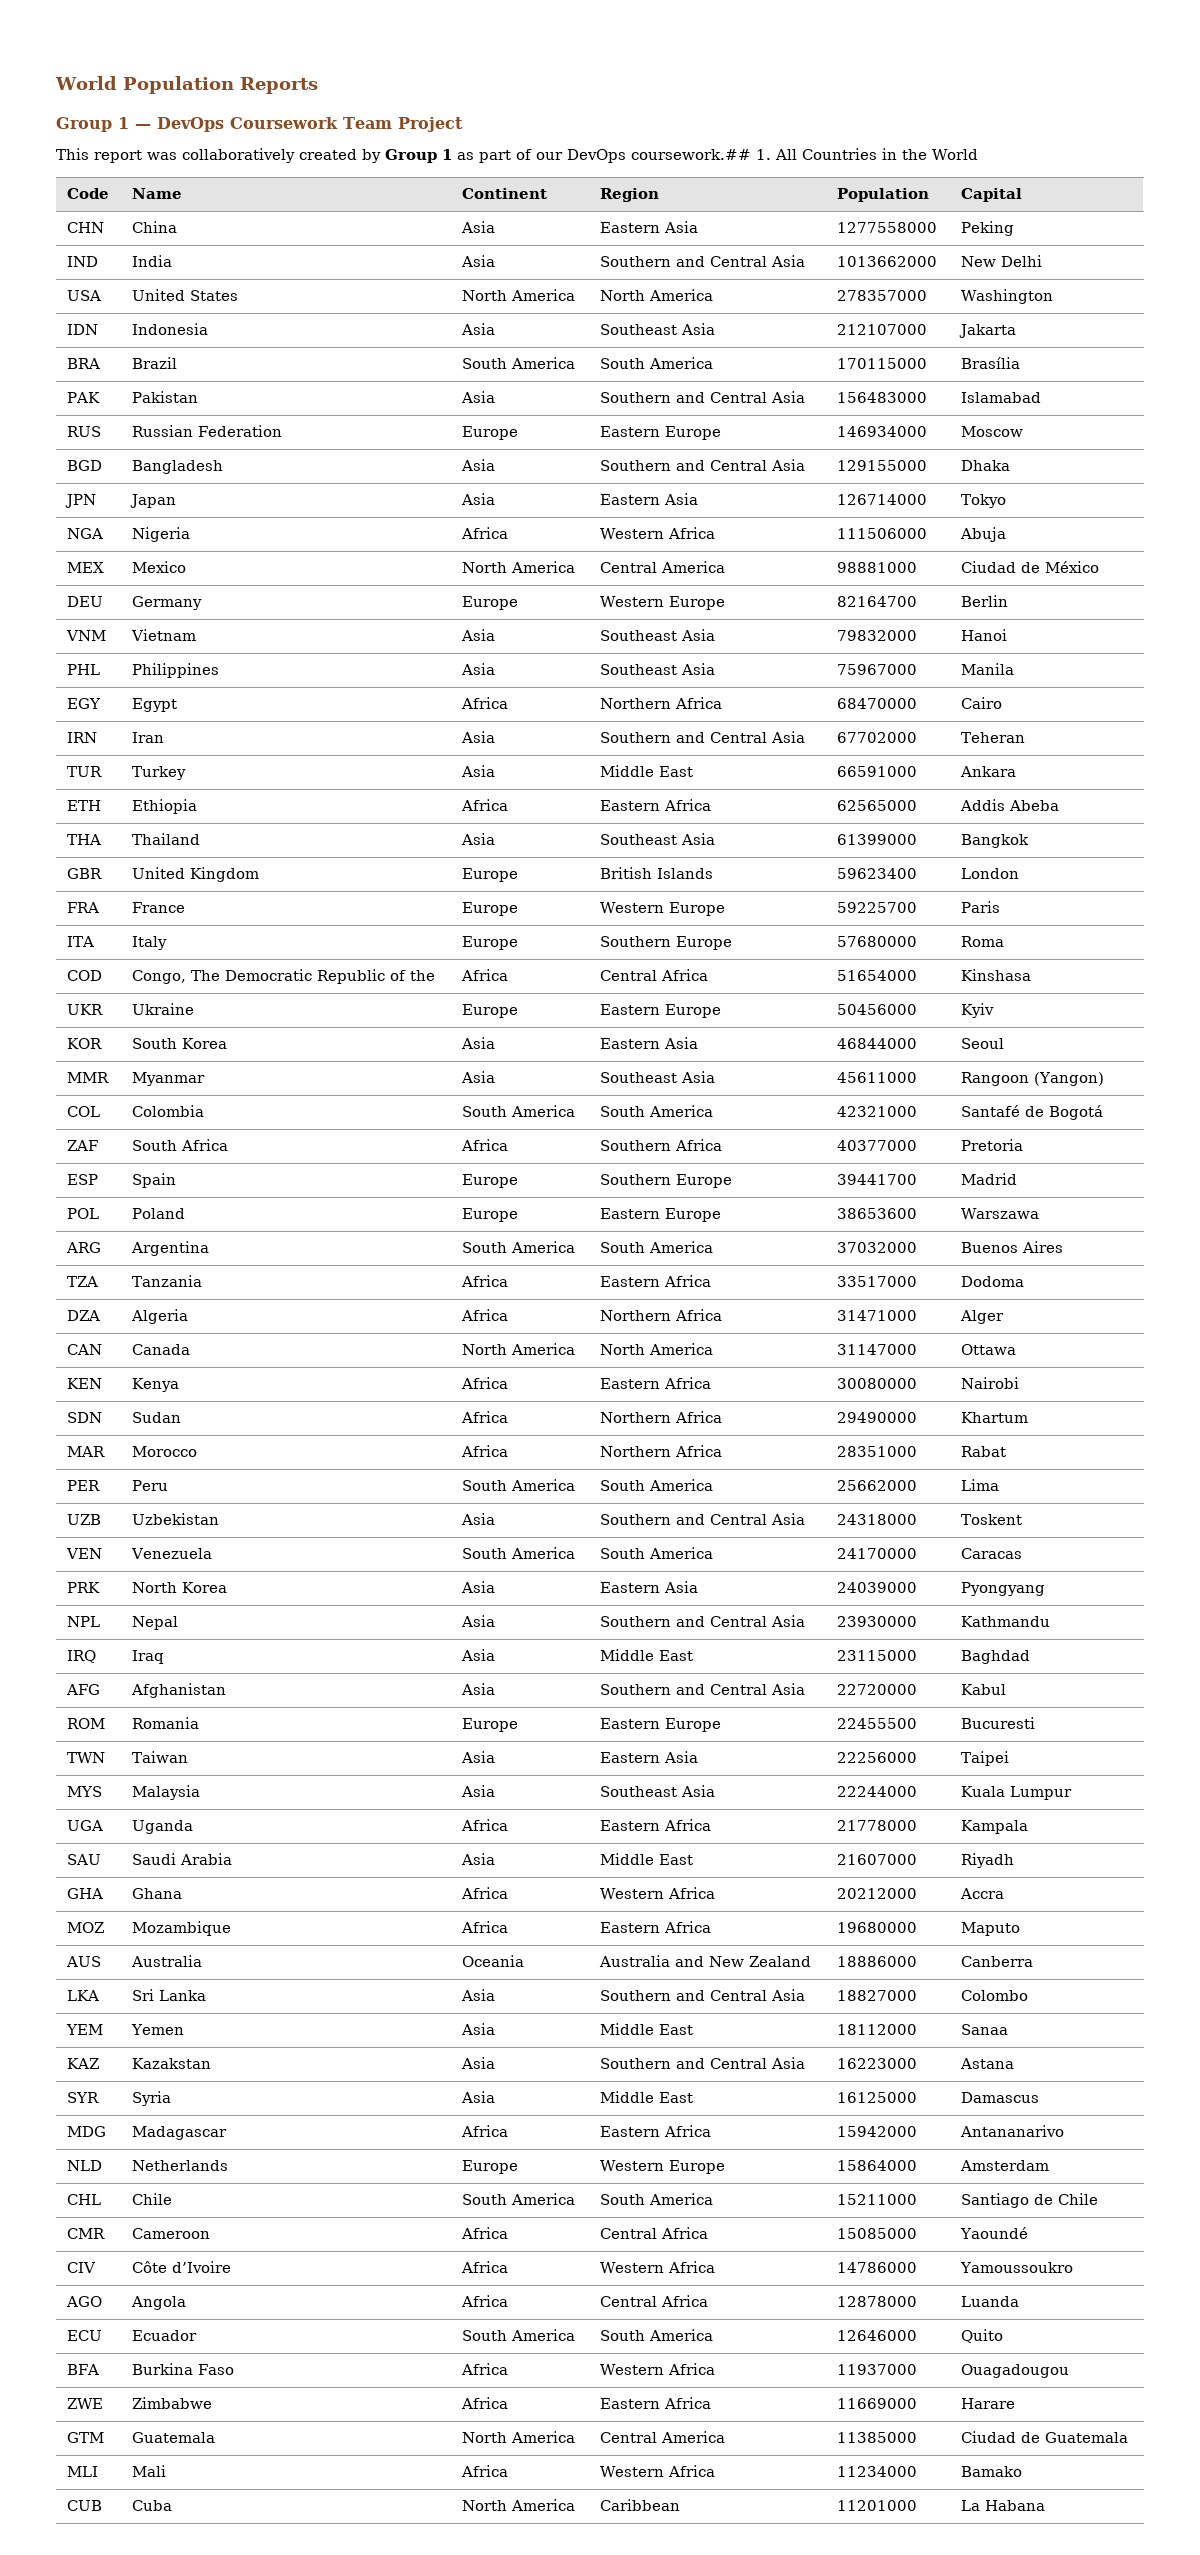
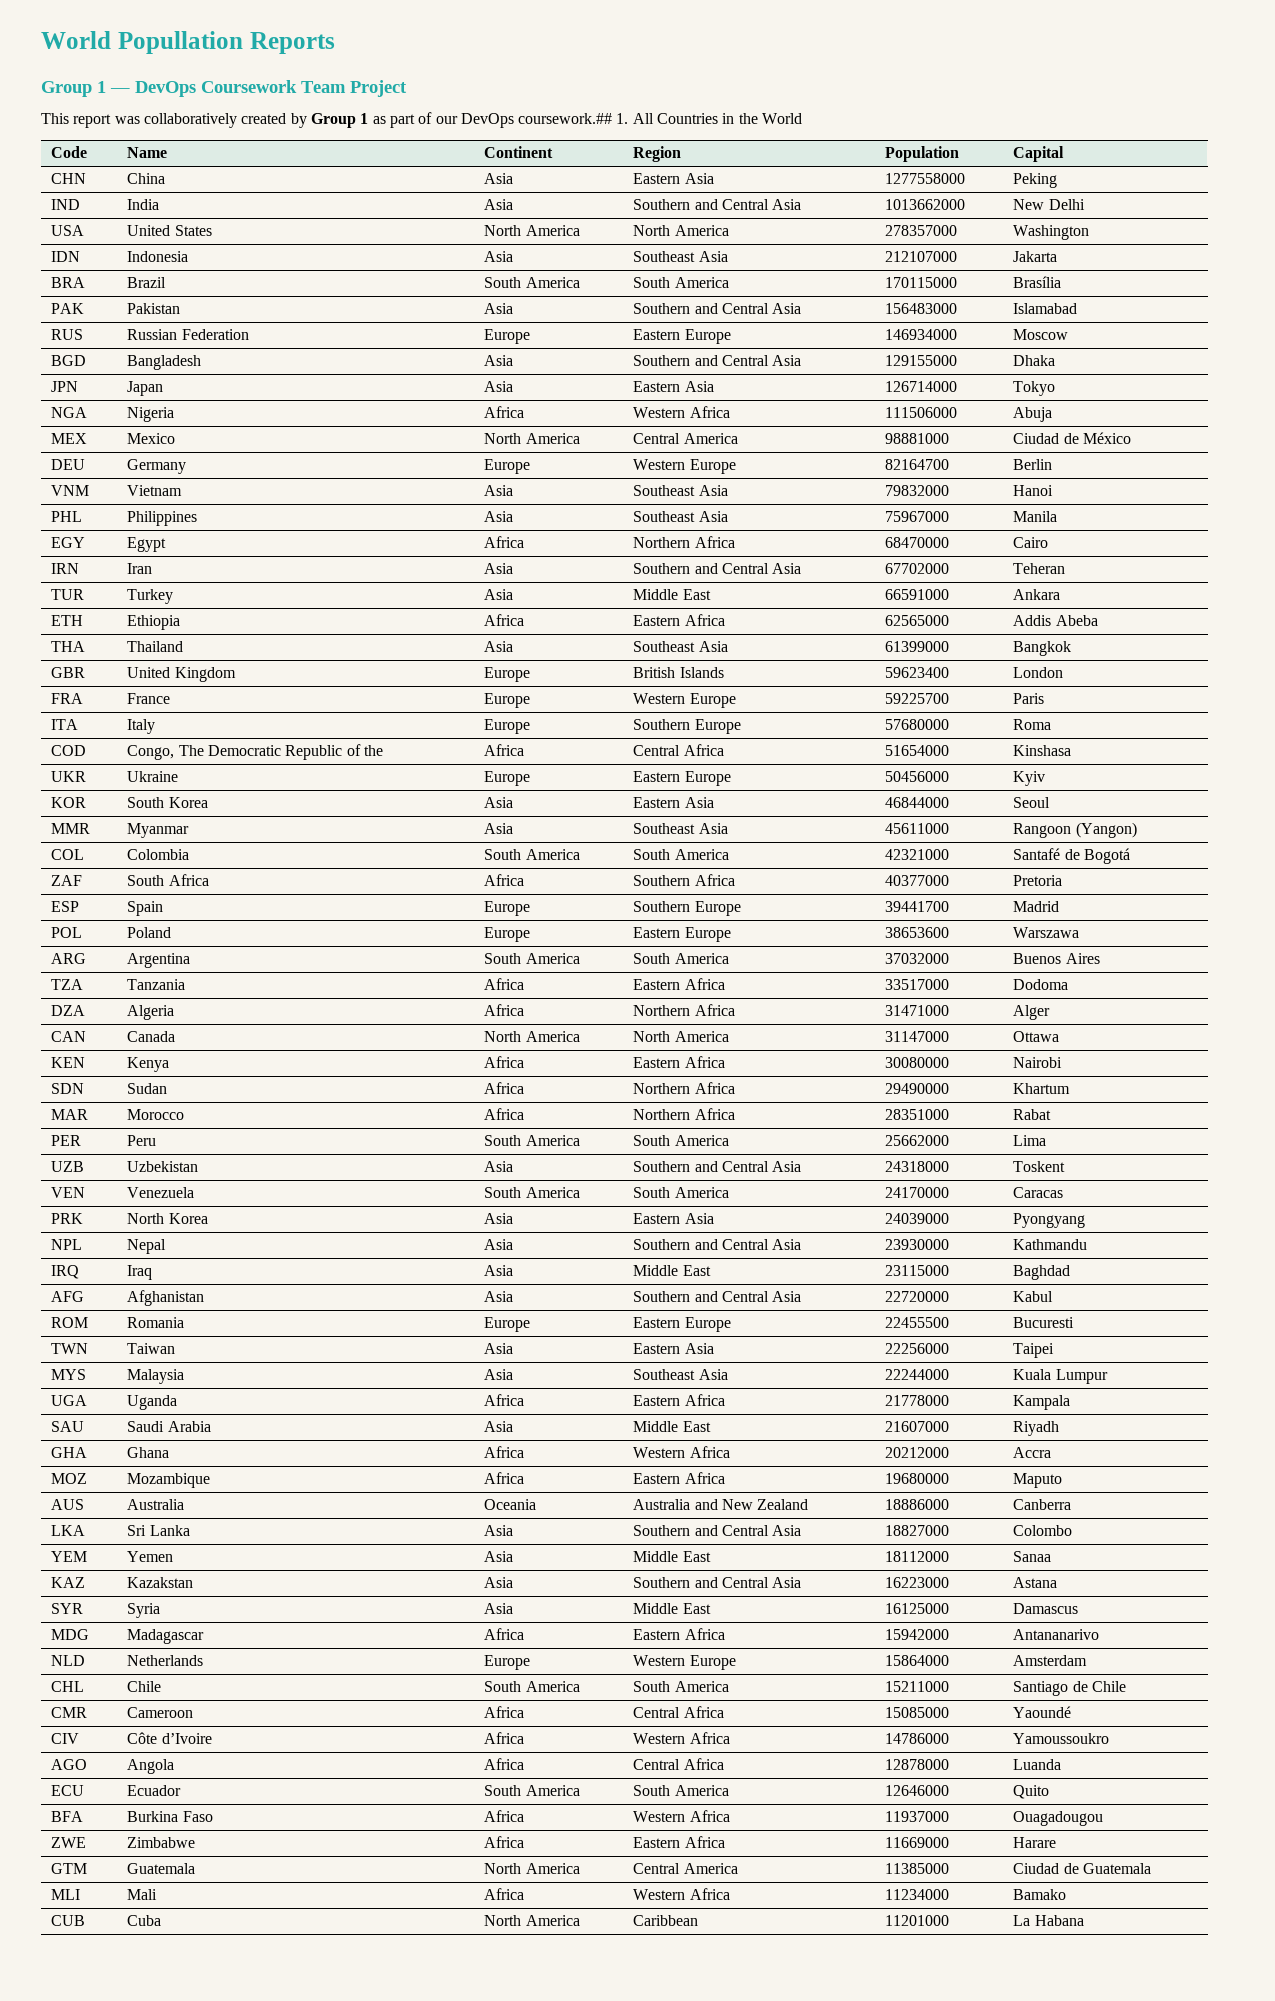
- World Population Reports
+ World Popullation Reports

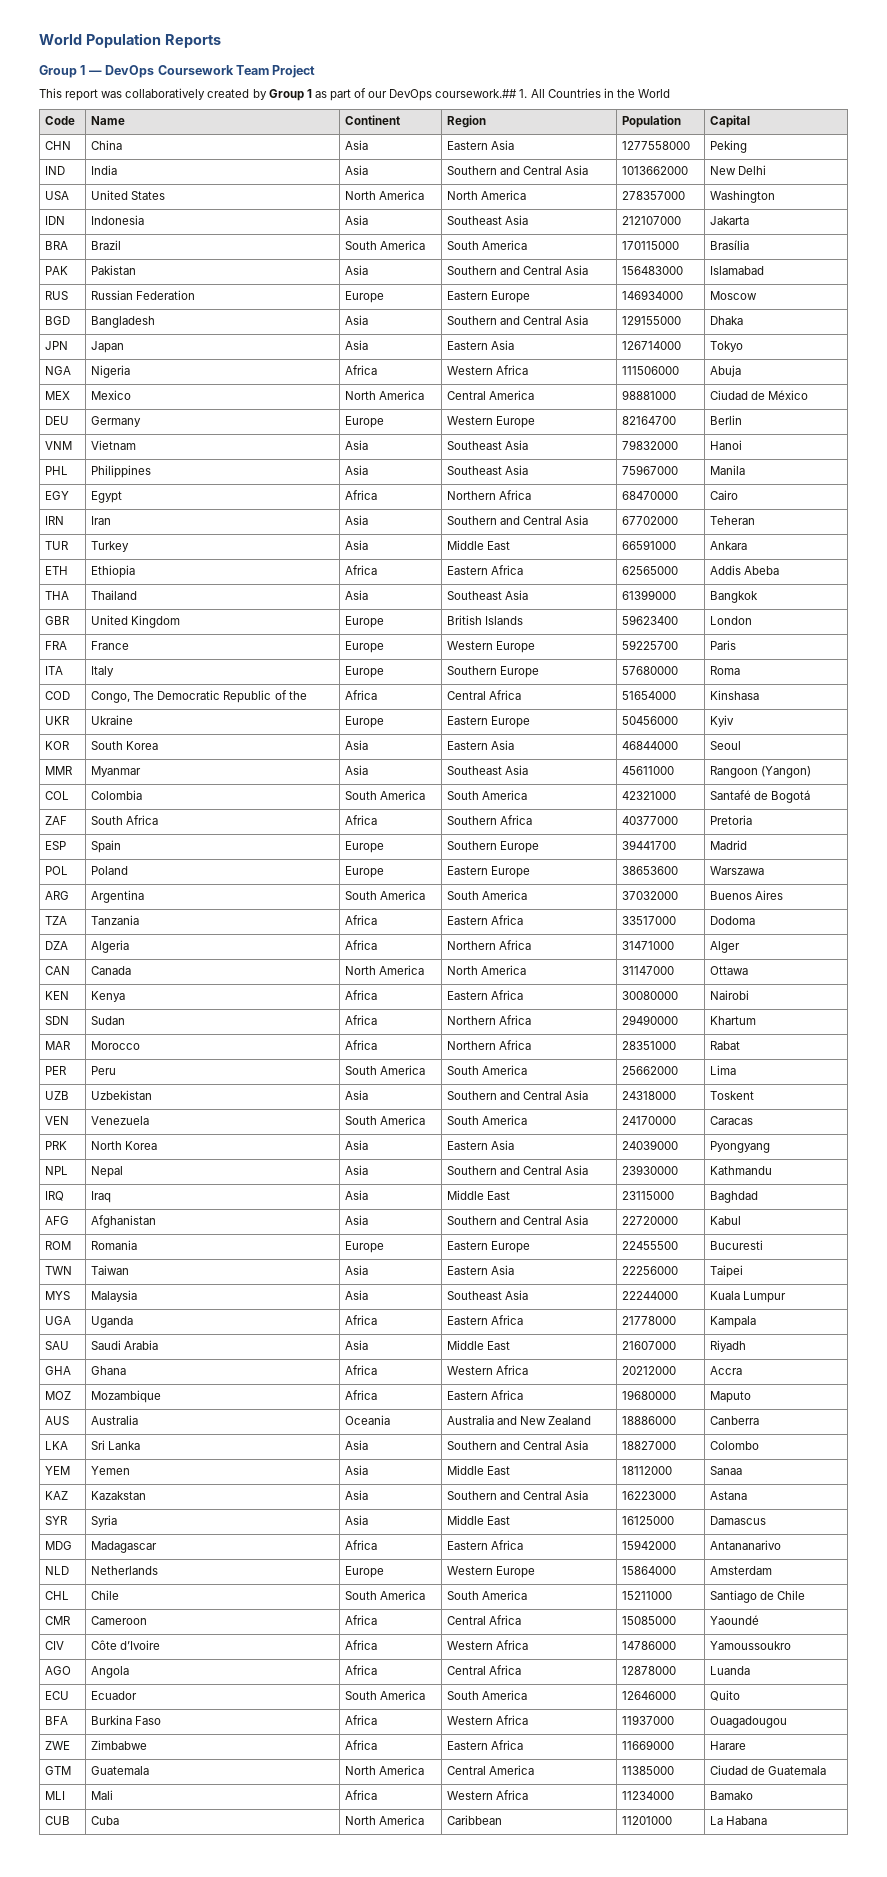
- World Popullation Reports
+ World Population Reports

